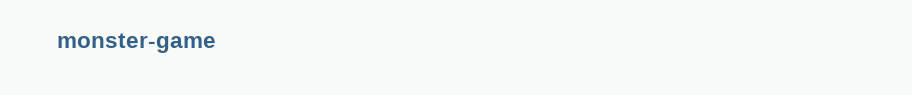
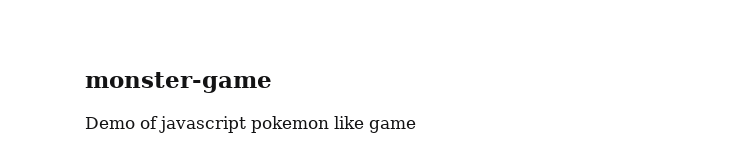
+ Demo of javascript pokemon like game

